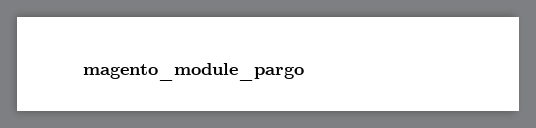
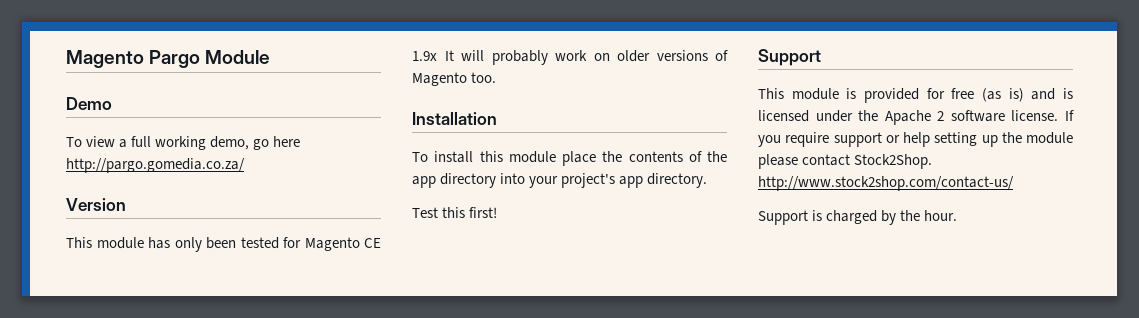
- magento_module_pargo
+ Magento Pargo Module
+ Demo
+ To view a full working demo, go here http://pargo.gomedia.co.za/
+ Version
+ This module has only been tested for Magento CE 1.9x It will probably work on older versions of Magento too.
+ Installation
+ To install this module place the contents of the app directory into your project's app directory.
+ Test this first!
+ Support
+ This module is provided for free (as is) and is licensed under the Apache 2 software license. If you require support or help setting up the module please contact Stock2Shop. http://www.stock2shop.com/contact-us/
+ Support is charged by the hour.

